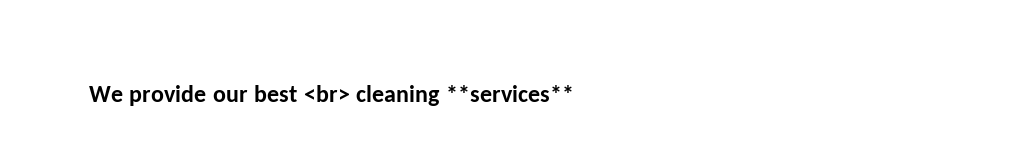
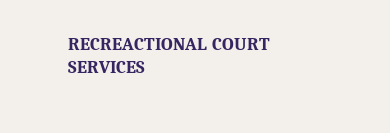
- We provide our best <br> cleaning **services**
+ RECREACTIONAL COURT SERVICES

